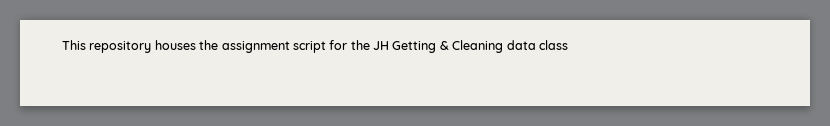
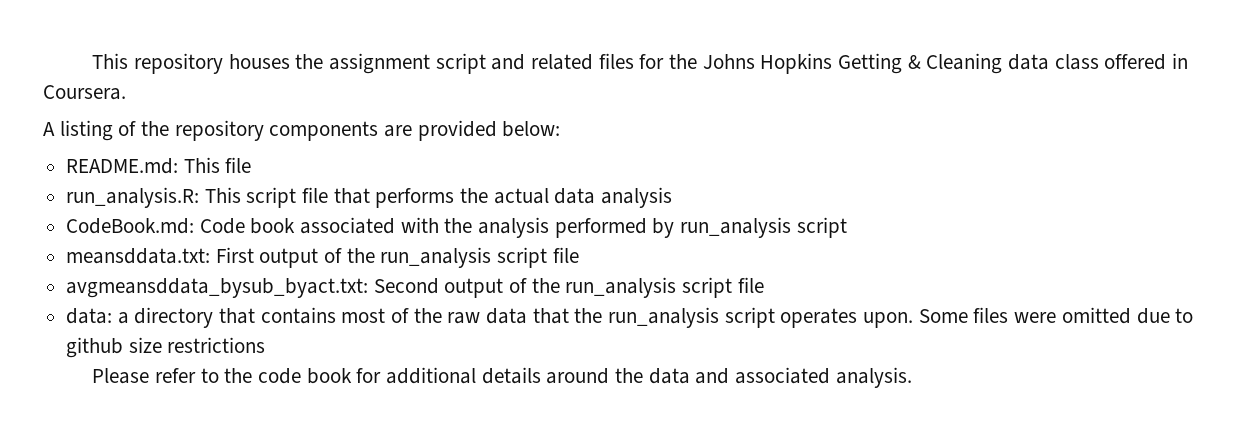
- This repository houses the assignment script for the JH Getting & Cleaning data class
+ This repository houses the assignment script and related files for the Johns Hopkins Getting & Cleaning data class offered in Coursera.
+ A listing of the repository components are provided below:
+ README.md: This file
+ run_analysis.R: This script file that performs the actual data analysis
+ CodeBook.md: Code book associated with the analysis performed by run_analysis script
+ meansddata.txt: First output of the run_analysis script file
+ avgmeansddata_bysub_byact.txt: Second output of the run_analysis script file
+ data: a directory that contains most of the raw data that the run_analysis script operates upon. Some files were omitted due to github size restrictions
+ Please refer to the code book for additional details around the data and associated analysis.

